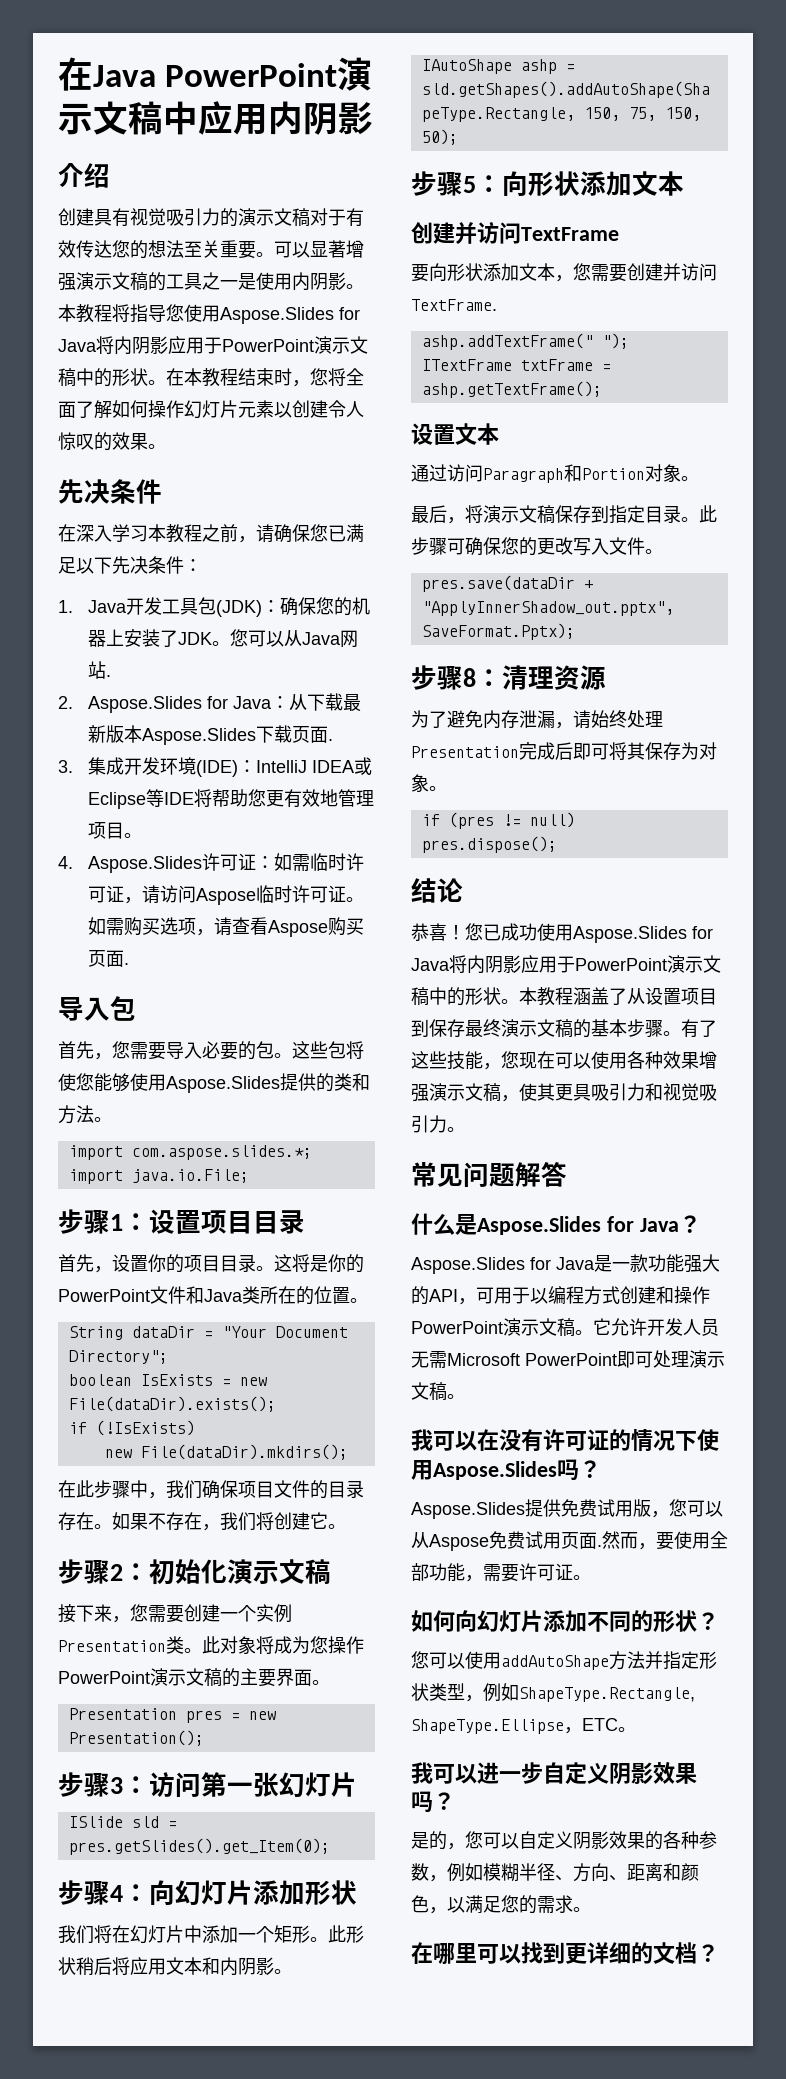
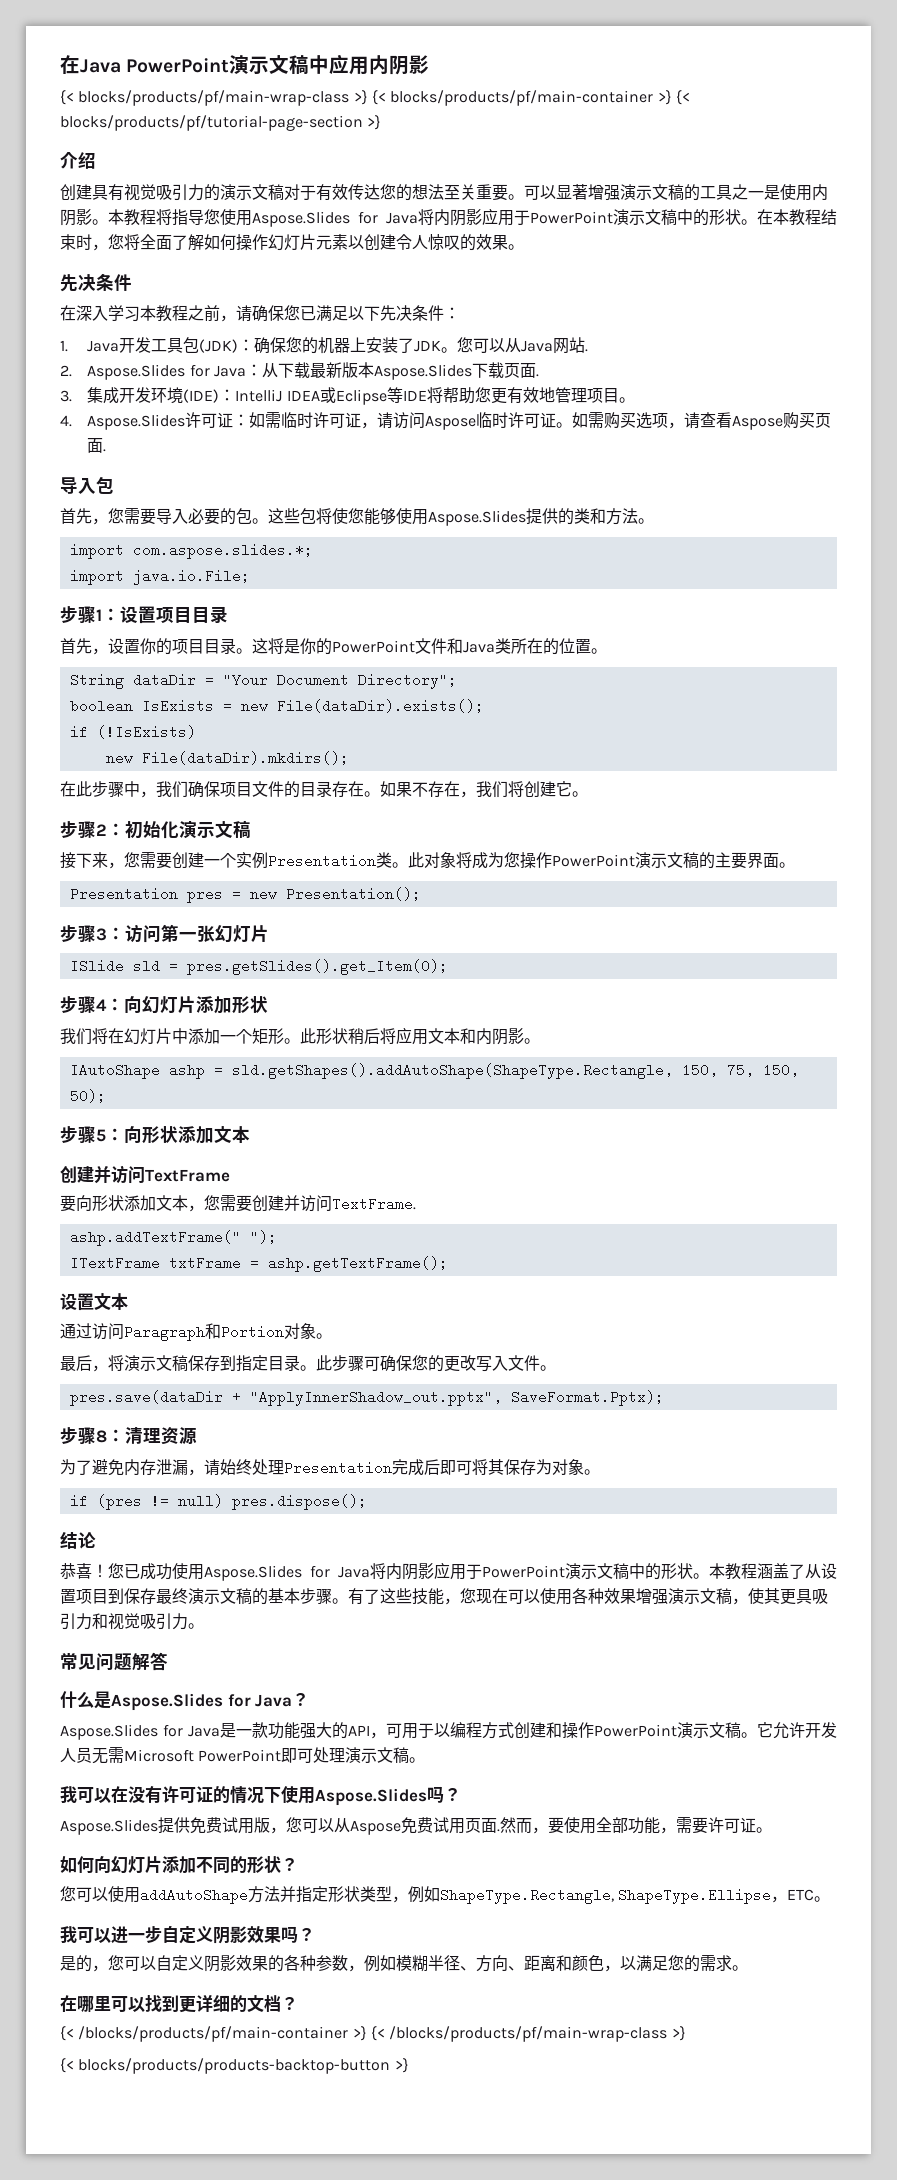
+ {< blocks/products/pf/main-wrap-class >} {< blocks/products/pf/main-container >} {< blocks/products/pf/tutorial-page-section >}
+ {< /blocks/products/pf/main-container >} {< /blocks/products/pf/main-wrap-class >}
+ {< blocks/products/products-backtop-button >}

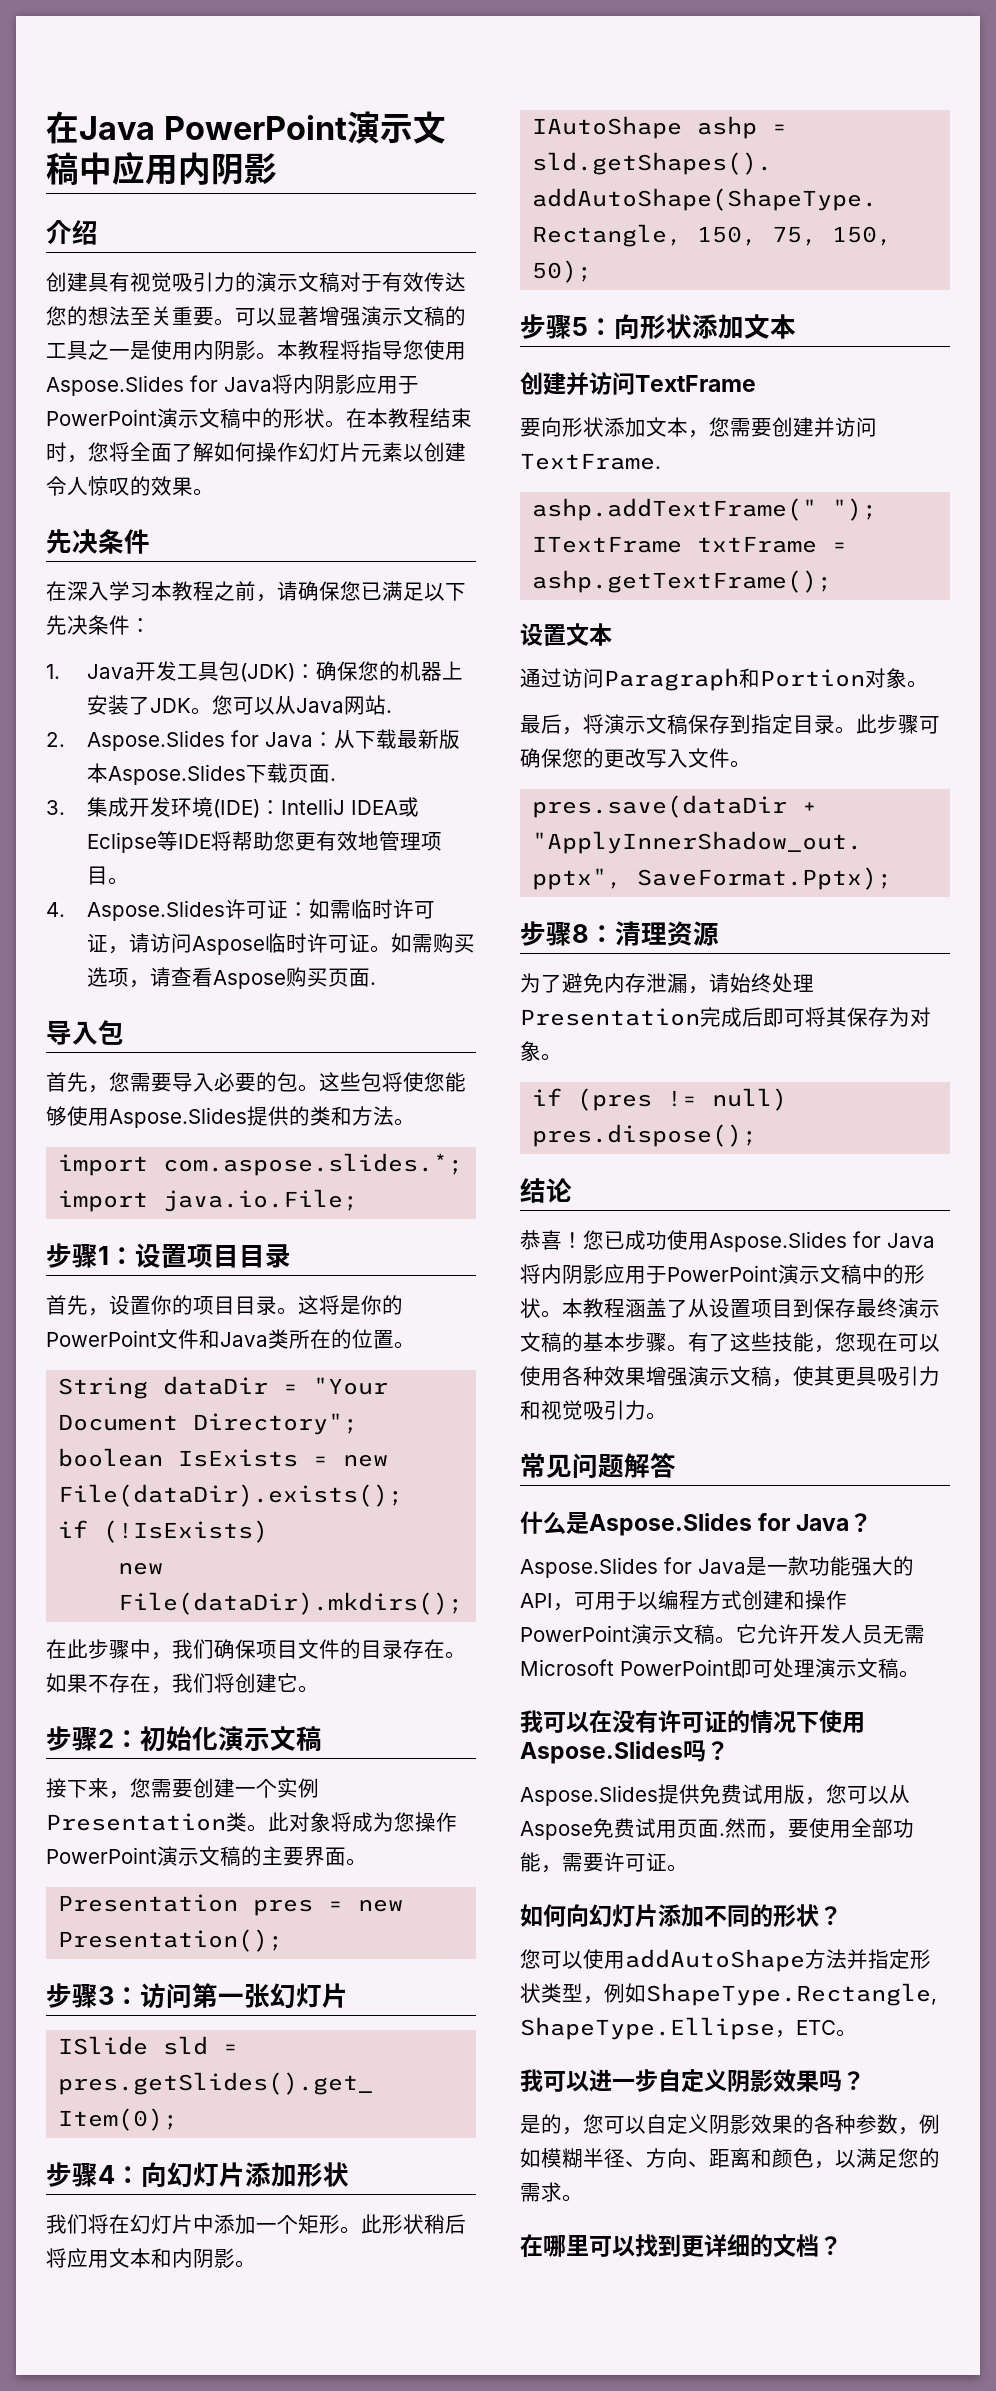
- {< blocks/products/pf/main-wrap-class >} {< blocks/products/pf/main-container >} {< blocks/products/pf/tutorial-page-section >}
- {< /blocks/products/pf/main-container >} {< /blocks/products/pf/main-wrap-class >}
- {< blocks/products/products-backtop-button >}

